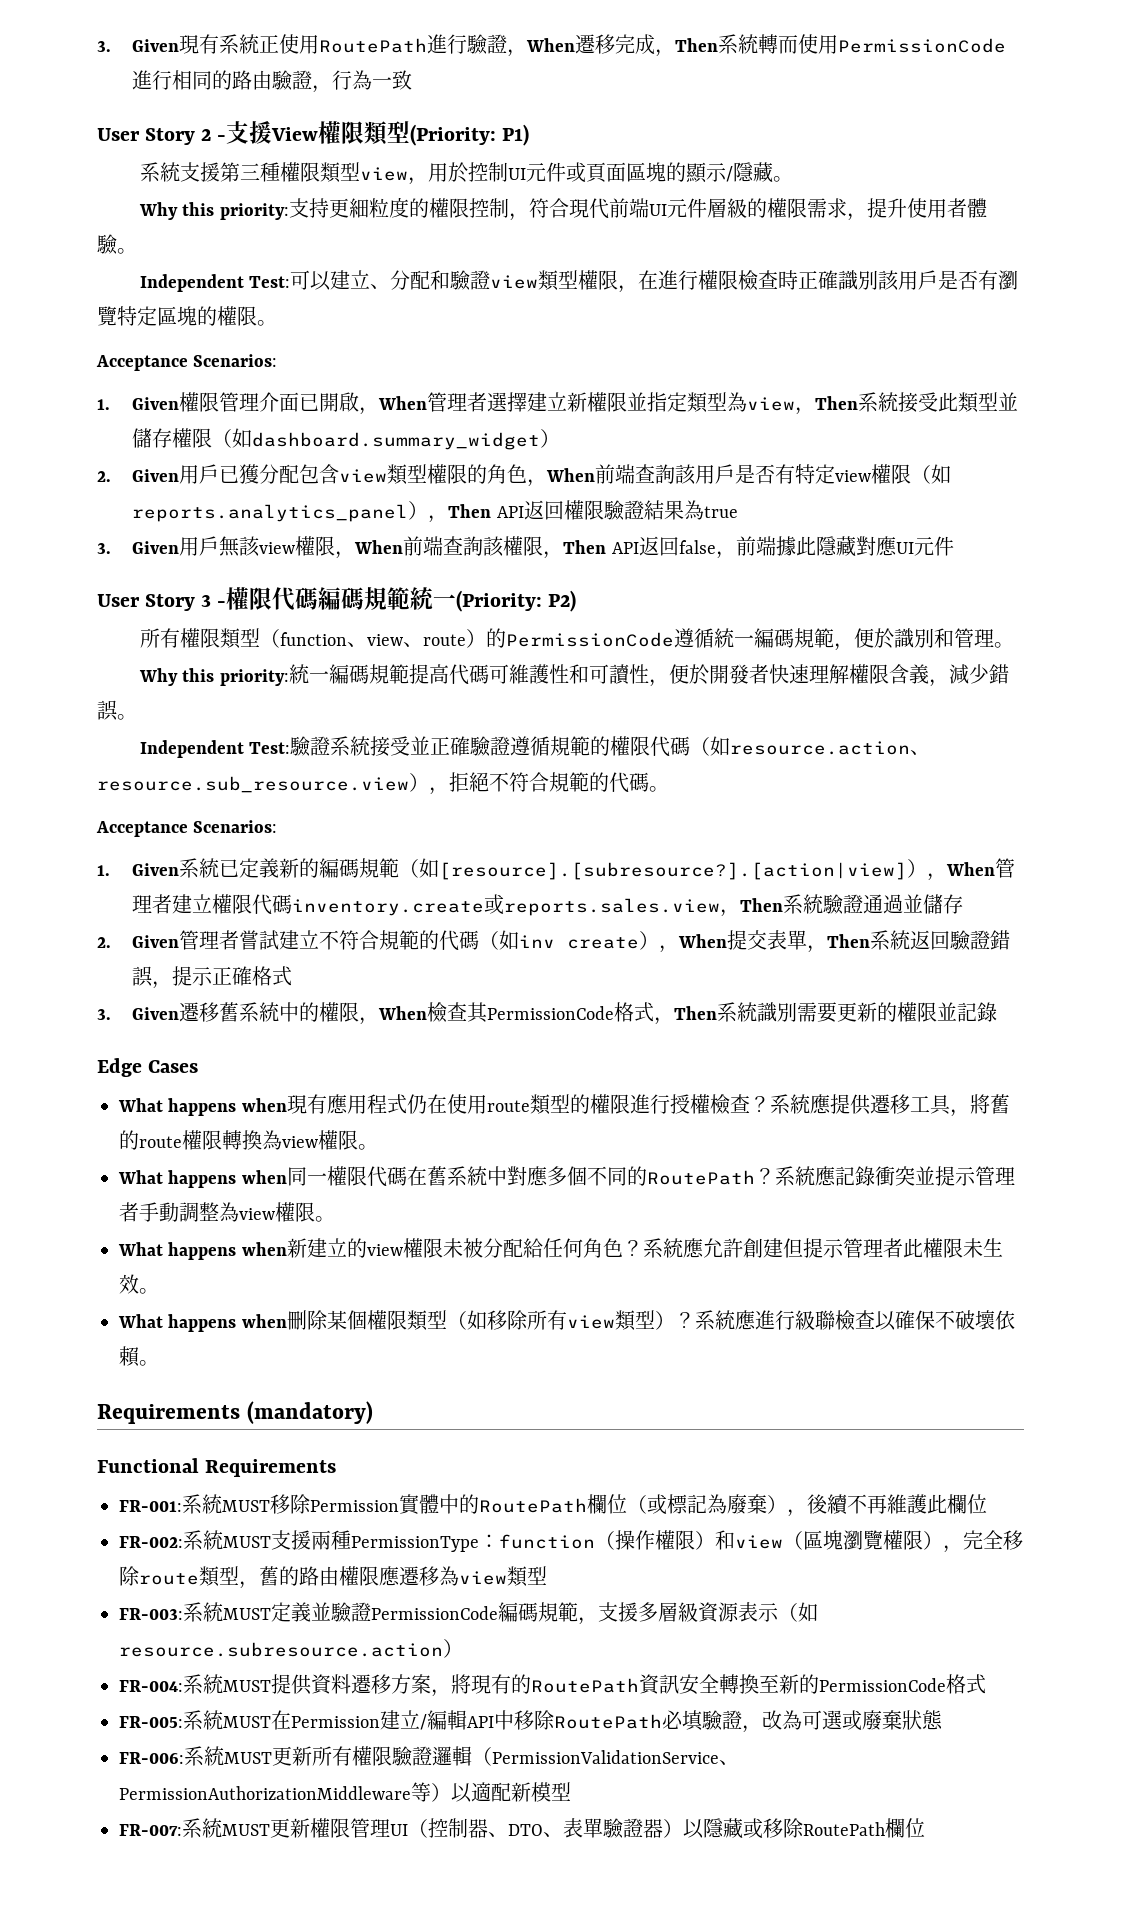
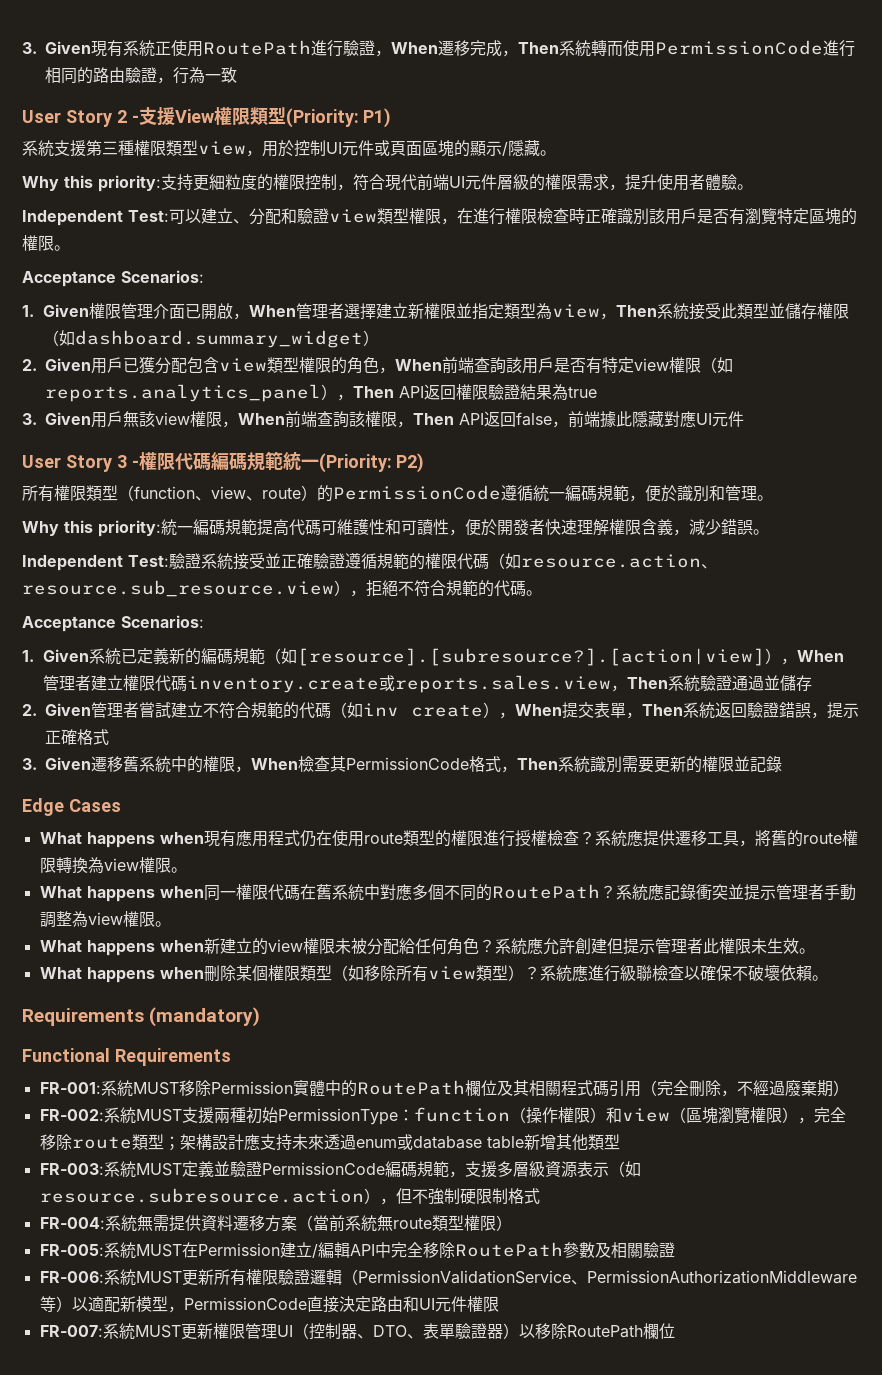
- FR-001:系統MUST移除Permission實體中的RoutePath欄位（或標記為廢棄），後續不再維護此欄位
+ FR-001:系統MUST移除Permission實體中的RoutePath欄位及其相關程式碼引用（完全刪除，不經過廢棄期）
- FR-002:系統MUST支援兩種PermissionType：function（操作權限）和view（區塊瀏覽權限），完全移除route類型，舊的路由權限應遷移為view類型
+ FR-002:系統MUST支援兩種初始PermissionType：function（操作權限）和view（區塊瀏覽權限），完全移除route類型；架構設計應支持未來透過enum或database table新增其他類型
- FR-003:系統MUST定義並驗證PermissionCode編碼規範，支援多層級資源表示（如resource.subresource.action）
+ FR-003:系統MUST定義並驗證PermissionCode編碼規範，支援多層級資源表示（如resource.subresource.action），但不強制硬限制格式
- FR-004:系統MUST提供資料遷移方案，將現有的RoutePath資訊安全轉換至新的PermissionCode格式
+ FR-004:系統無需提供資料遷移方案（當前系統無route類型權限）
- FR-005:系統MUST在Permission建立/編輯API中移除RoutePath必填驗證，改為可選或廢棄狀態
+ FR-005:系統MUST在Permission建立/編輯API中完全移除RoutePath參數及相關驗證
- FR-006:系統MUST更新所有權限驗證邏輯（PermissionValidationService、PermissionAuthorizationMiddleware等）以適配新模型
+ FR-006:系統MUST更新所有權限驗證邏輯（PermissionValidationService、PermissionAuthorizationMiddleware等）以適配新模型，PermissionCode直接決定路由和UI元件權限
- FR-007:系統MUST更新權限管理UI（控制器、DTO、表單驗證器）以隱藏或移除RoutePath欄位
+ FR-007:系統MUST更新權限管理UI（控制器、DTO、表單驗證器）以移除RoutePath欄位

